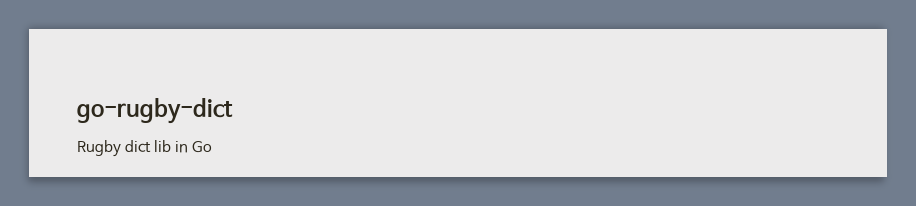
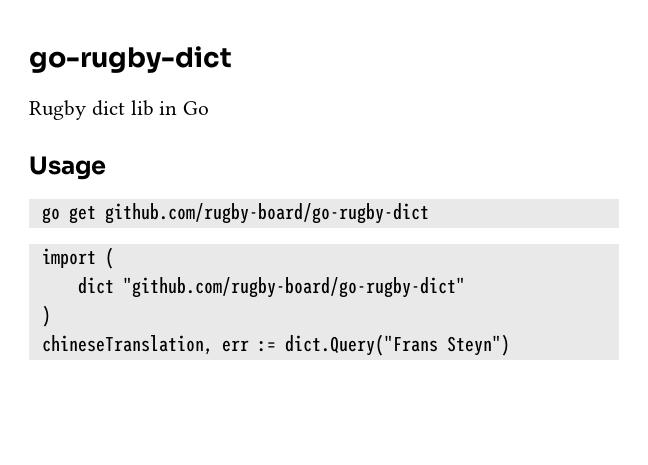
+ Usage
+ go get github.com/rugby-board/go-rugby-dict
+ import (
+ dict "github.com/rugby-board/go-rugby-dict"
+ )
+ chineseTranslation, err := dict.Query("Frans Steyn")

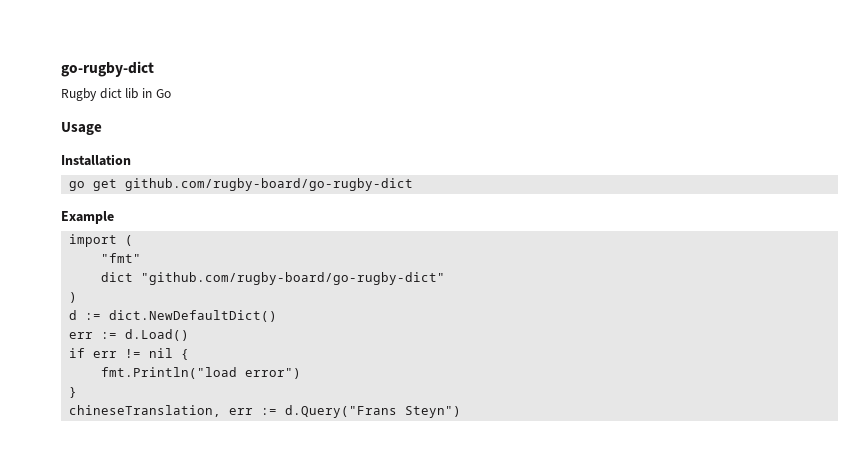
+ Installation
+ Example
+ "fmt"
+ d := dict.NewDefaultDict()
+ err := d.Load()
+ if err != nil {
+ fmt.Println("load error")
+ }
- chineseTranslation, err := dict.Query("Frans Steyn")
+ chineseTranslation, err := d.Query("Frans Steyn")

